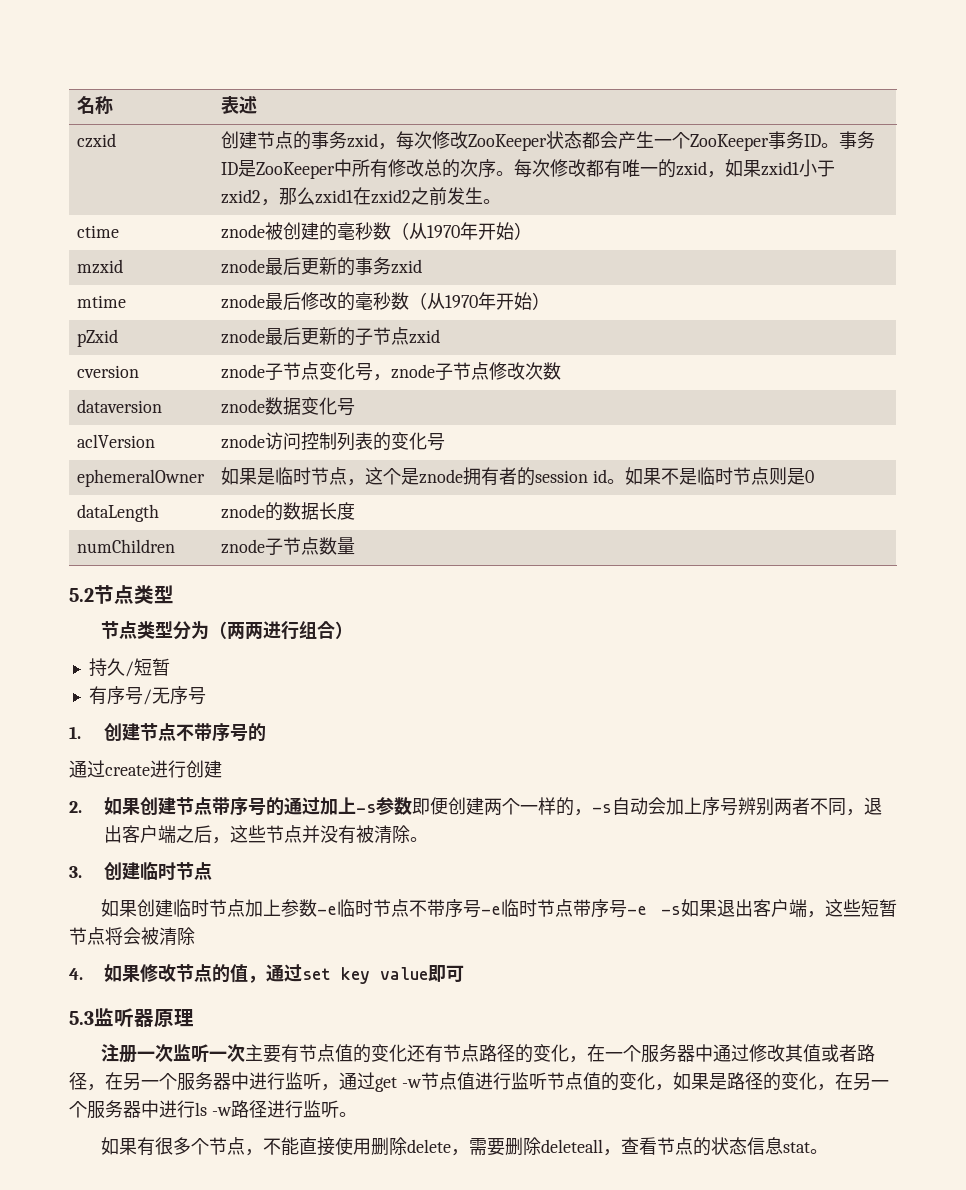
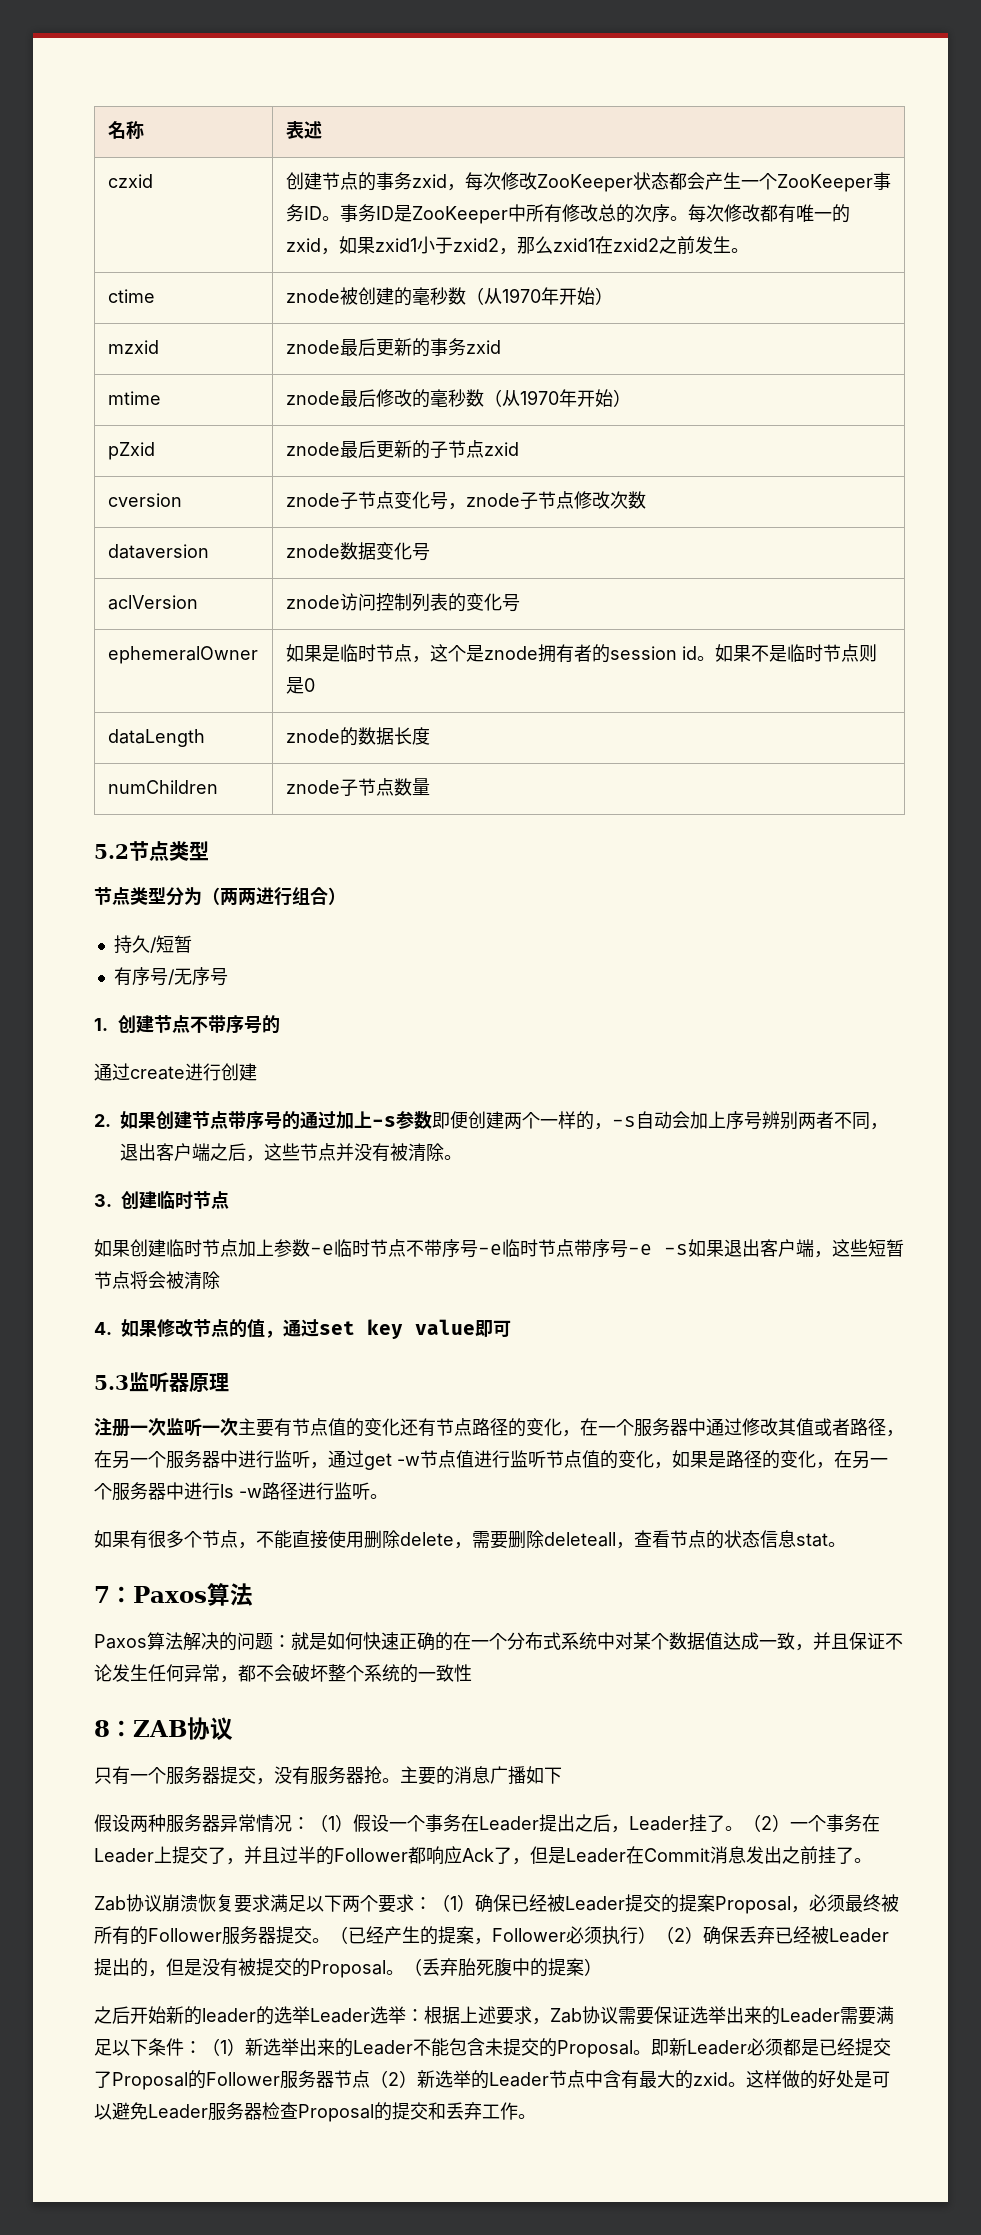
+ 7：Paxos算法
+ Paxos算法解决的问题：就是如何快速正确的在一个分布式系统中对某个数据值达成一致，并且保证不论发生任何异常，都不会破坏整个系统的一致性
+ 8：ZAB协议
+ 只有一个服务器提交，没有服务器抢。主要的消息广播如下
+ 假设两种服务器异常情况：（1）假设一个事务在Leader提出之后，Leader挂了。（2）一个事务在Leader上提交了，并且过半的Follower都响应Ack了，但是Leader在Commit消息发出之前挂了。
+ Zab协议崩溃恢复要求满足以下两个要求：（1）确保已经被Leader提交的提案Proposal，必须最终被所有的Follower服务器提交。（已经产生的提案，Follower必须执行）（2）确保丢弃已经被Leader提出的，但是没有被提交的Proposal。（丢弃胎死腹中的提案）
+ 之后开始新的leader的选举Leader选举：根据上述要求，Zab协议需要保证选举出来的Leader需要满足以下条件：（1）新选举出来的Leader不能包含未提交的Proposal。即新Leader必须都是已经提交了Proposal的Follower服务器节点（2）新选举的Leader节点中含有最大的zxid。这样做的好处是可以避免Leader服务器检查Proposal的提交和丢弃工作。

